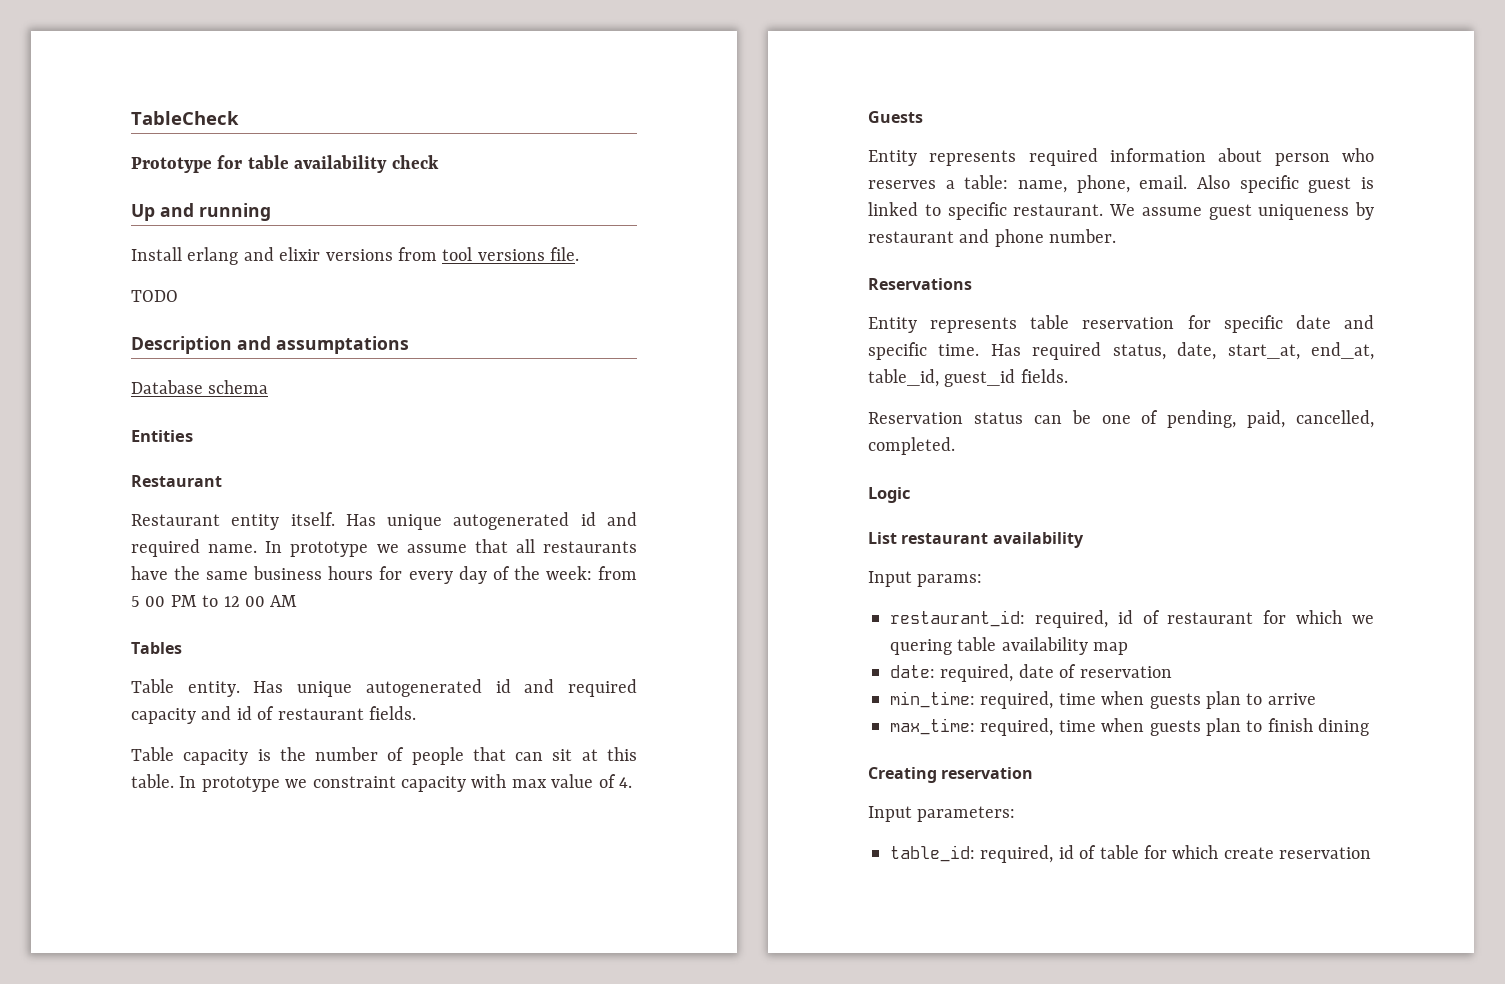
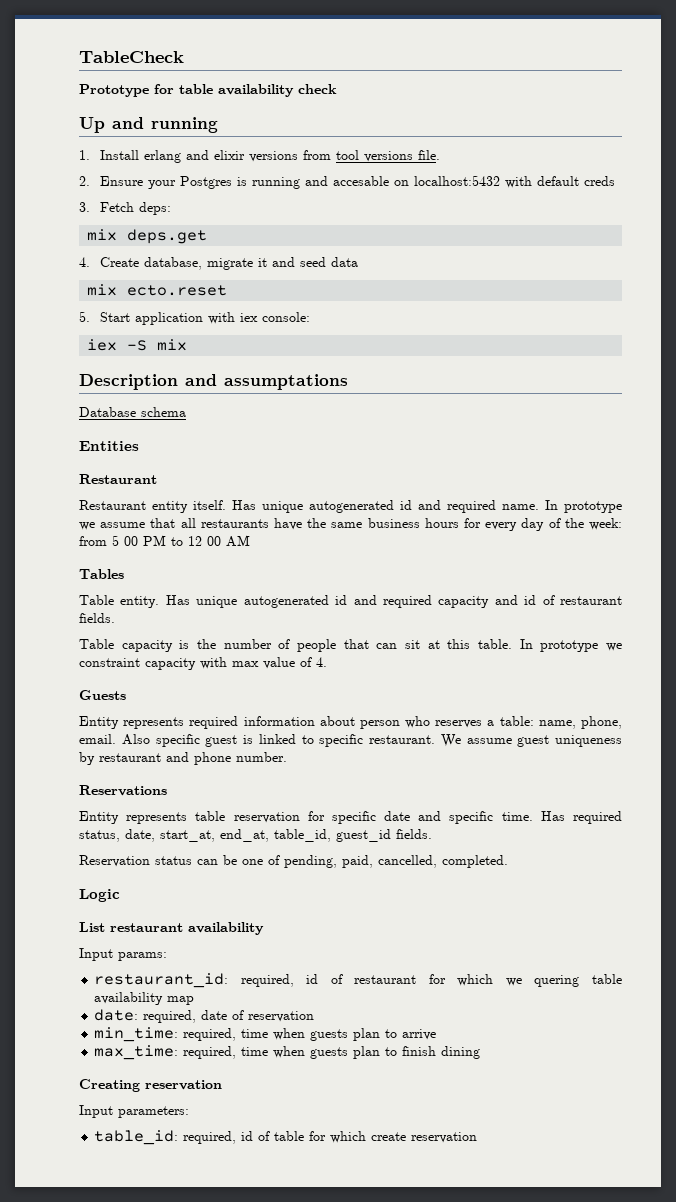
- Install erlang and elixir versions from tool versions file.
+ 1. Install erlang and elixir versions from tool versions file.
- TODO
+ 2. Ensure your Postgres is running and accesable on localhost:5432 with default creds
+ 3. Fetch deps:
+ mix deps.get
+ 4. Create database, migrate it and seed data
+ mix ecto.reset
+ 5. Start application with iex console:
+ iex -S mix

